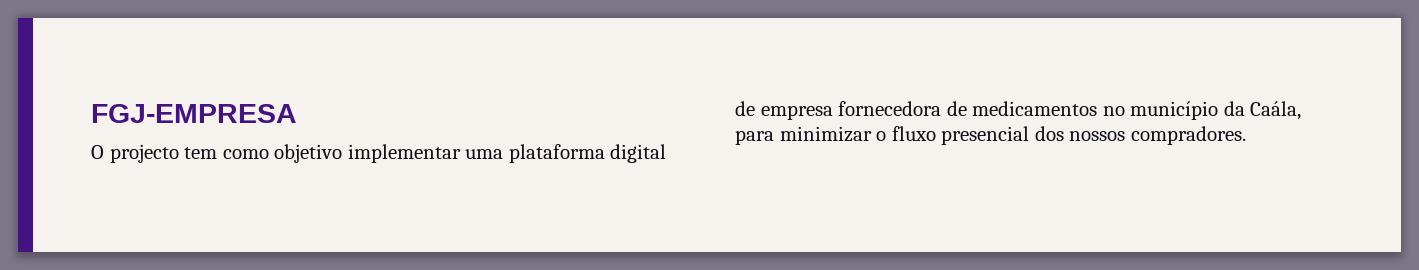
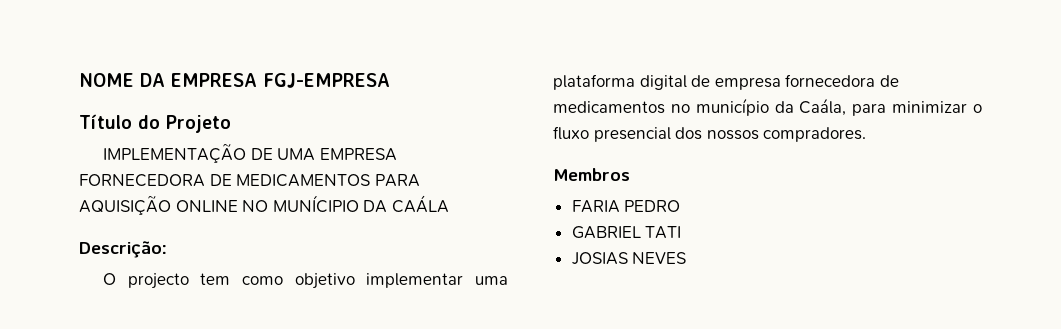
- FGJ-EMPRESA
+ NOME DA EMPRESA FGJ-EMPRESA
+ Título do Projeto
+ IMPLEMENTAÇÃO DE UMA EMPRESA FORNECEDORA DE MEDICAMENTOS PARA AQUISIÇÃO ONLINE NO MUNÍCIPIO DA CAÁLA
+ Descrição:
+ Membros
+ FARIA PEDRO
+ GABRIEL TATI
+ JOSIAS NEVES

